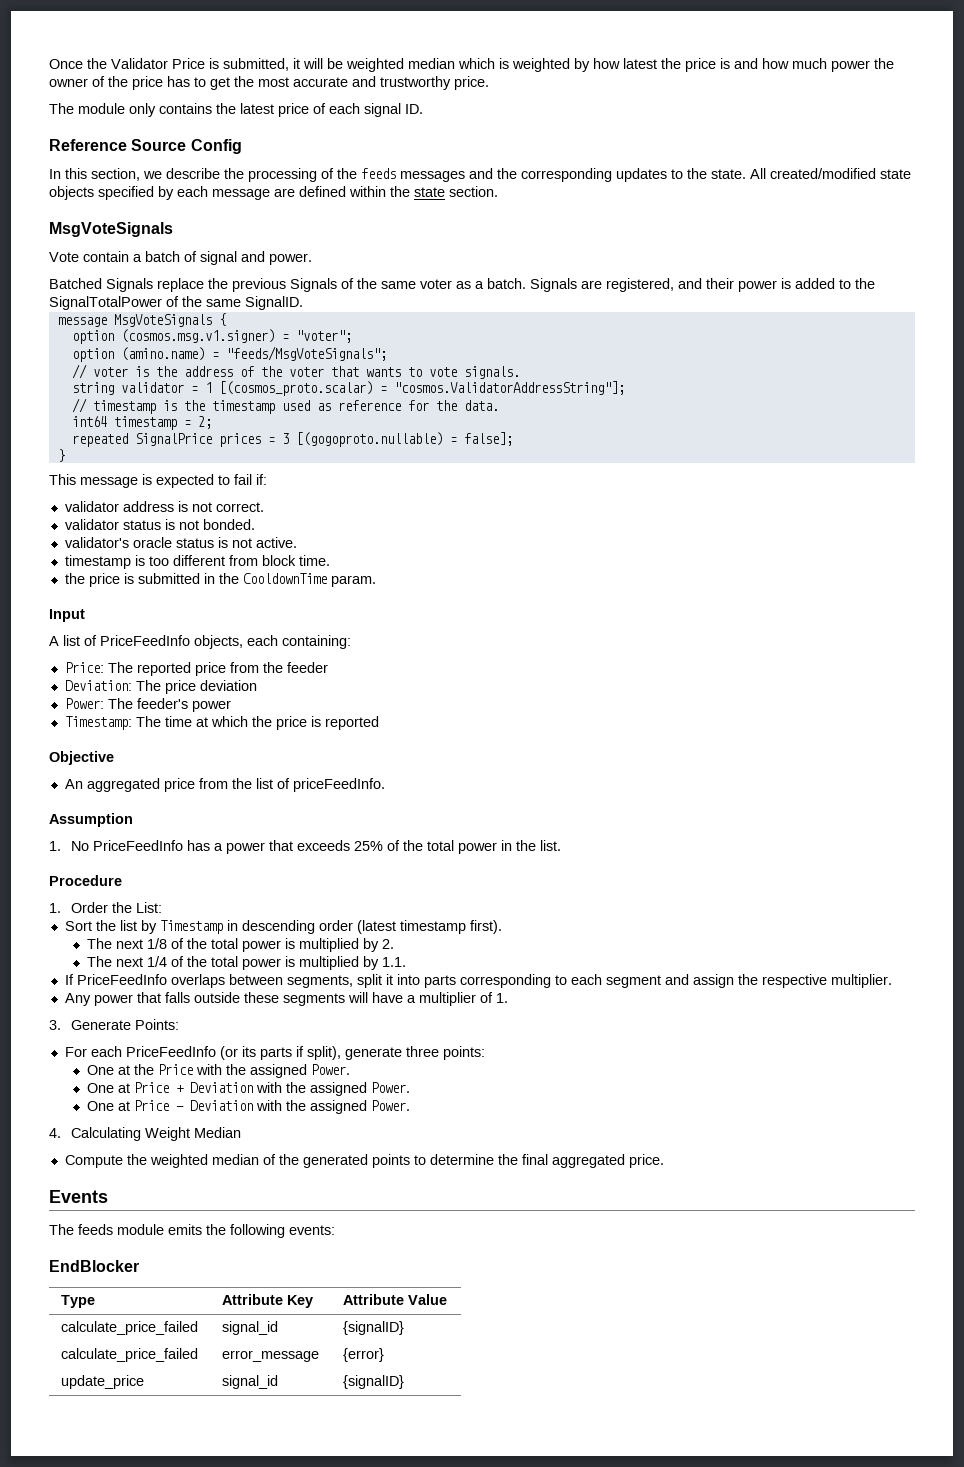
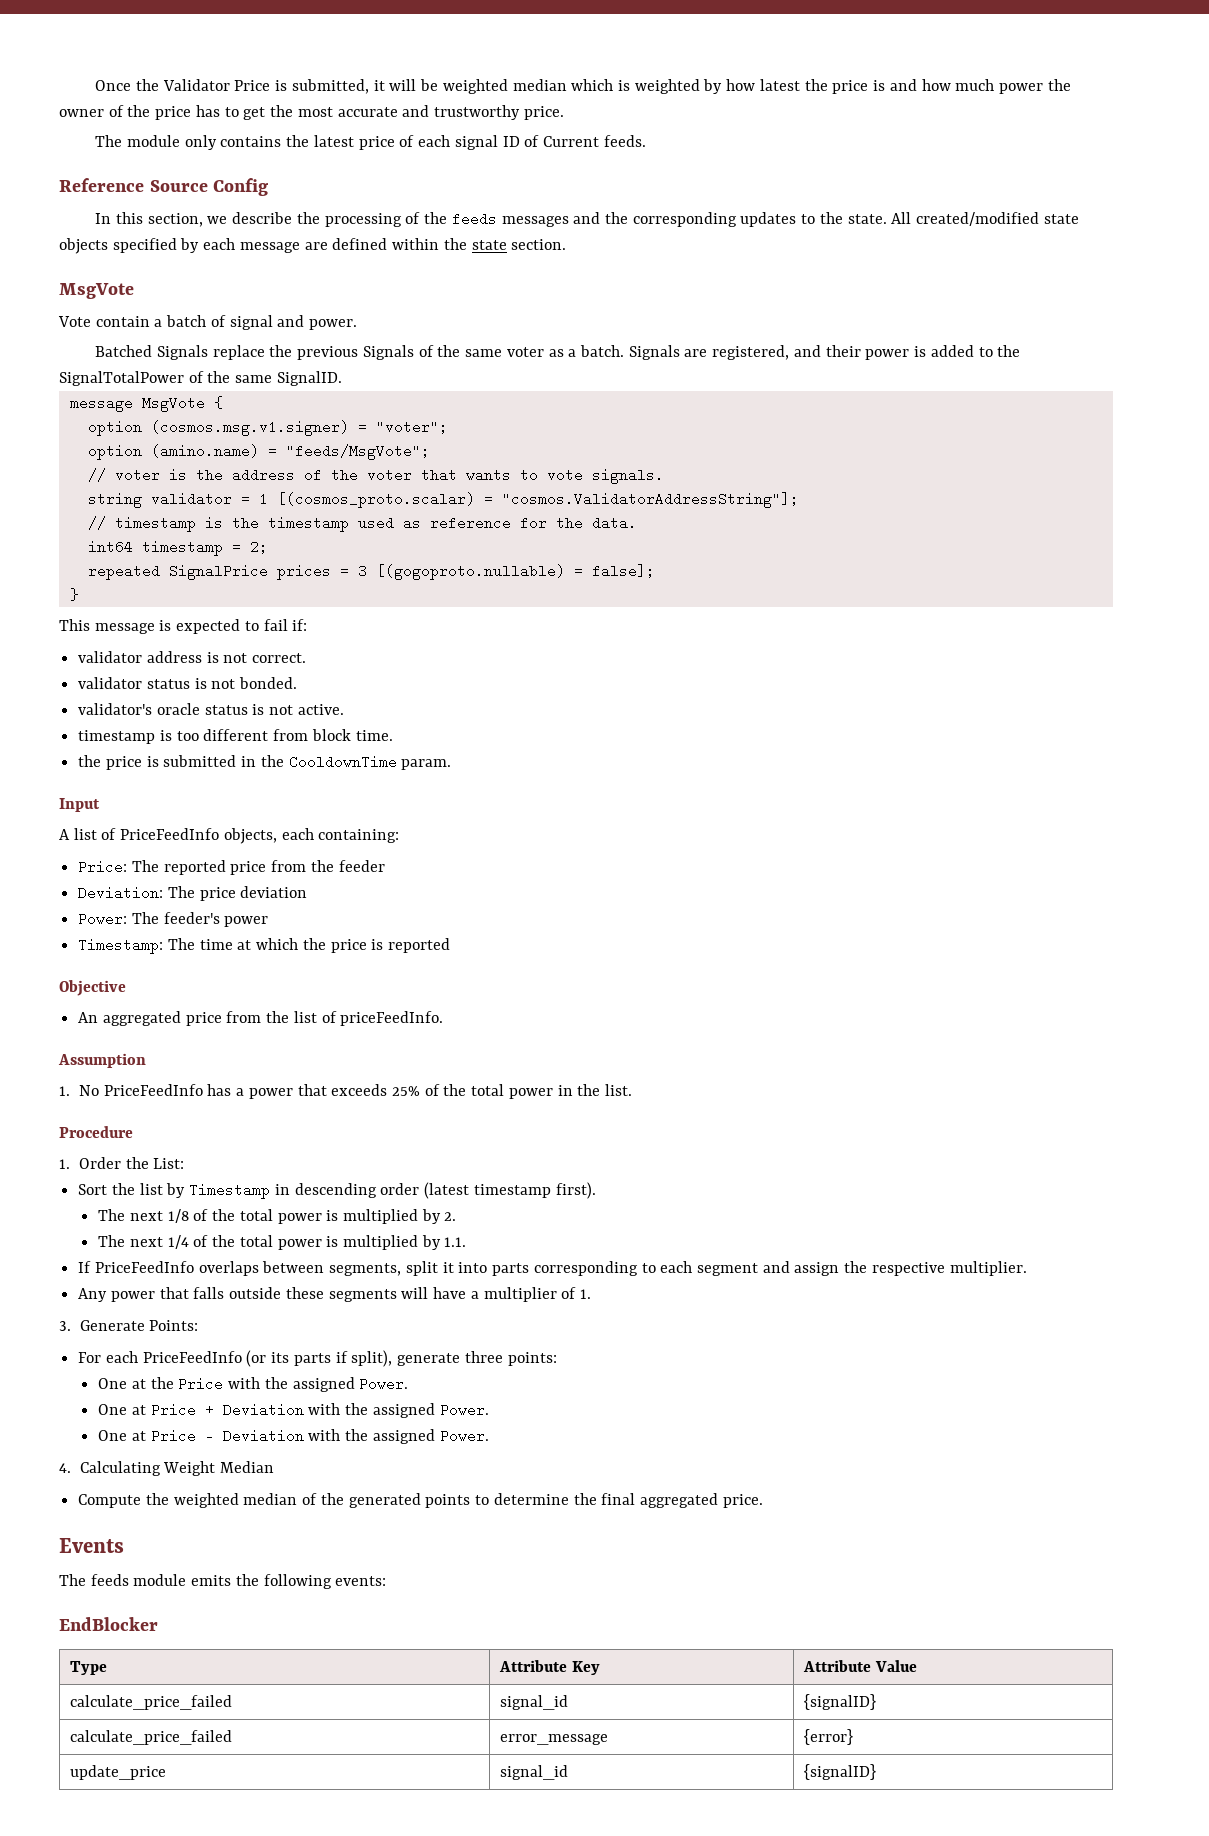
- The module only contains the latest price of each signal ID.
+ The module only contains the latest price of each signal ID of Current feeds.
  All created/modified state objects specified by each message are defined within the state section.
- MsgVoteSignals
+ MsgVote
- message MsgVoteSignals {
+ message MsgVote {
- option (amino.name) = "feeds/MsgVoteSignals";
+ option (amino.name) = "feeds/MsgVote";

